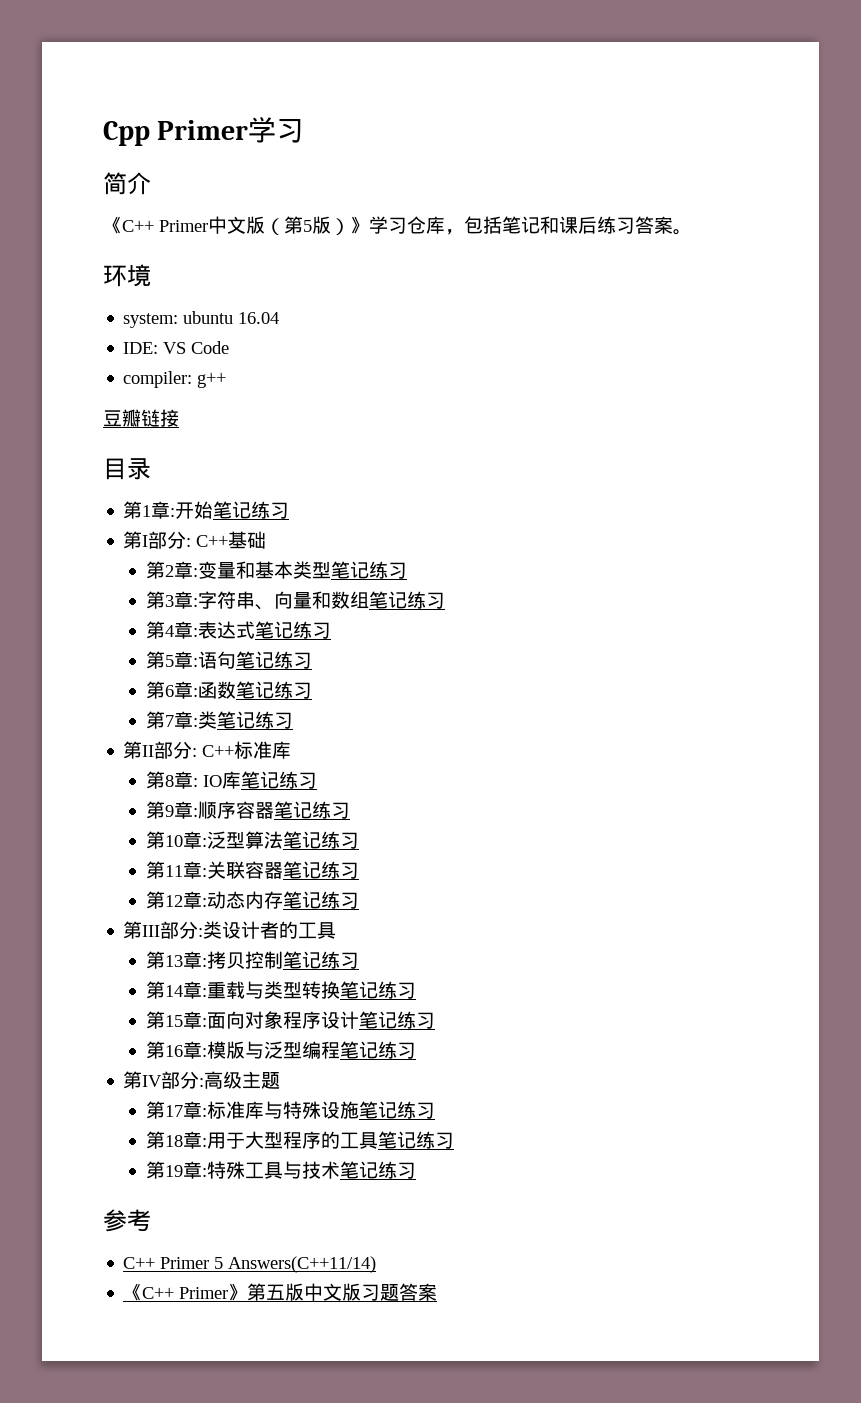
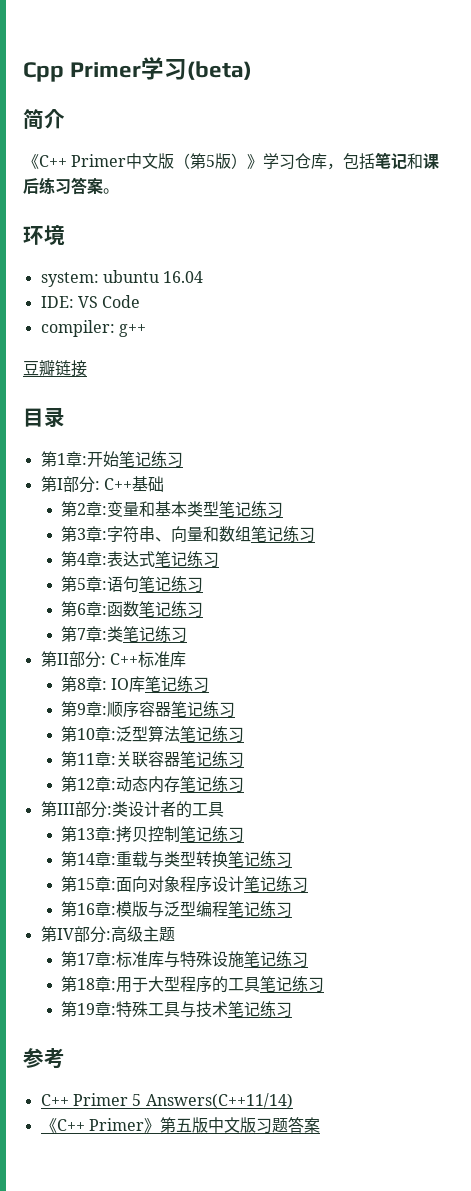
- Cpp Primer学习
+ Cpp Primer学习(beta)

